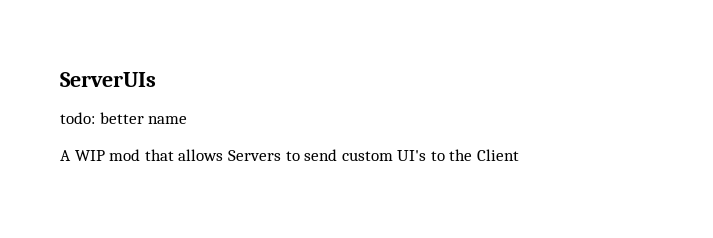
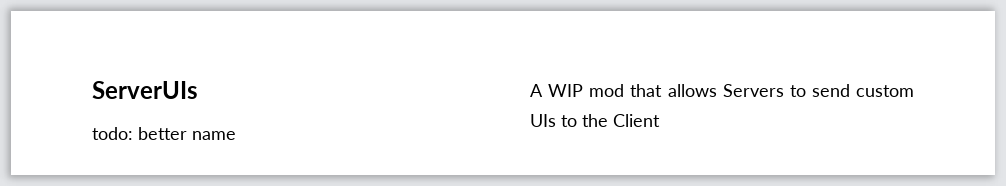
- A WIP mod that allows Servers to send custom UI's to the Client
+ A WIP mod that allows Servers to send custom UIs to the Client

